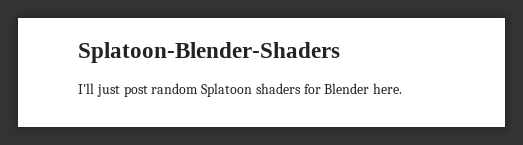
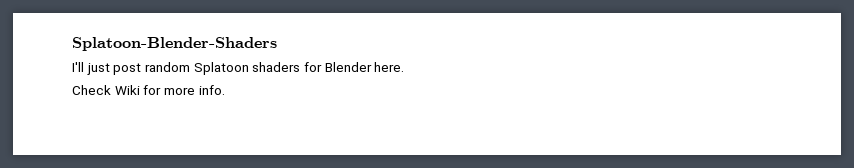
+ Check Wiki for more info.

